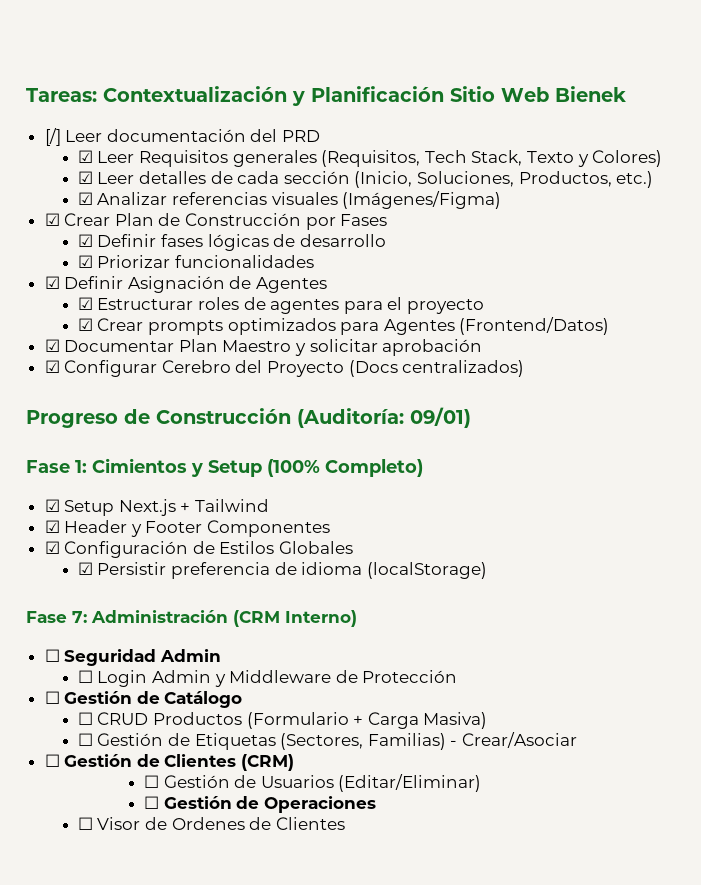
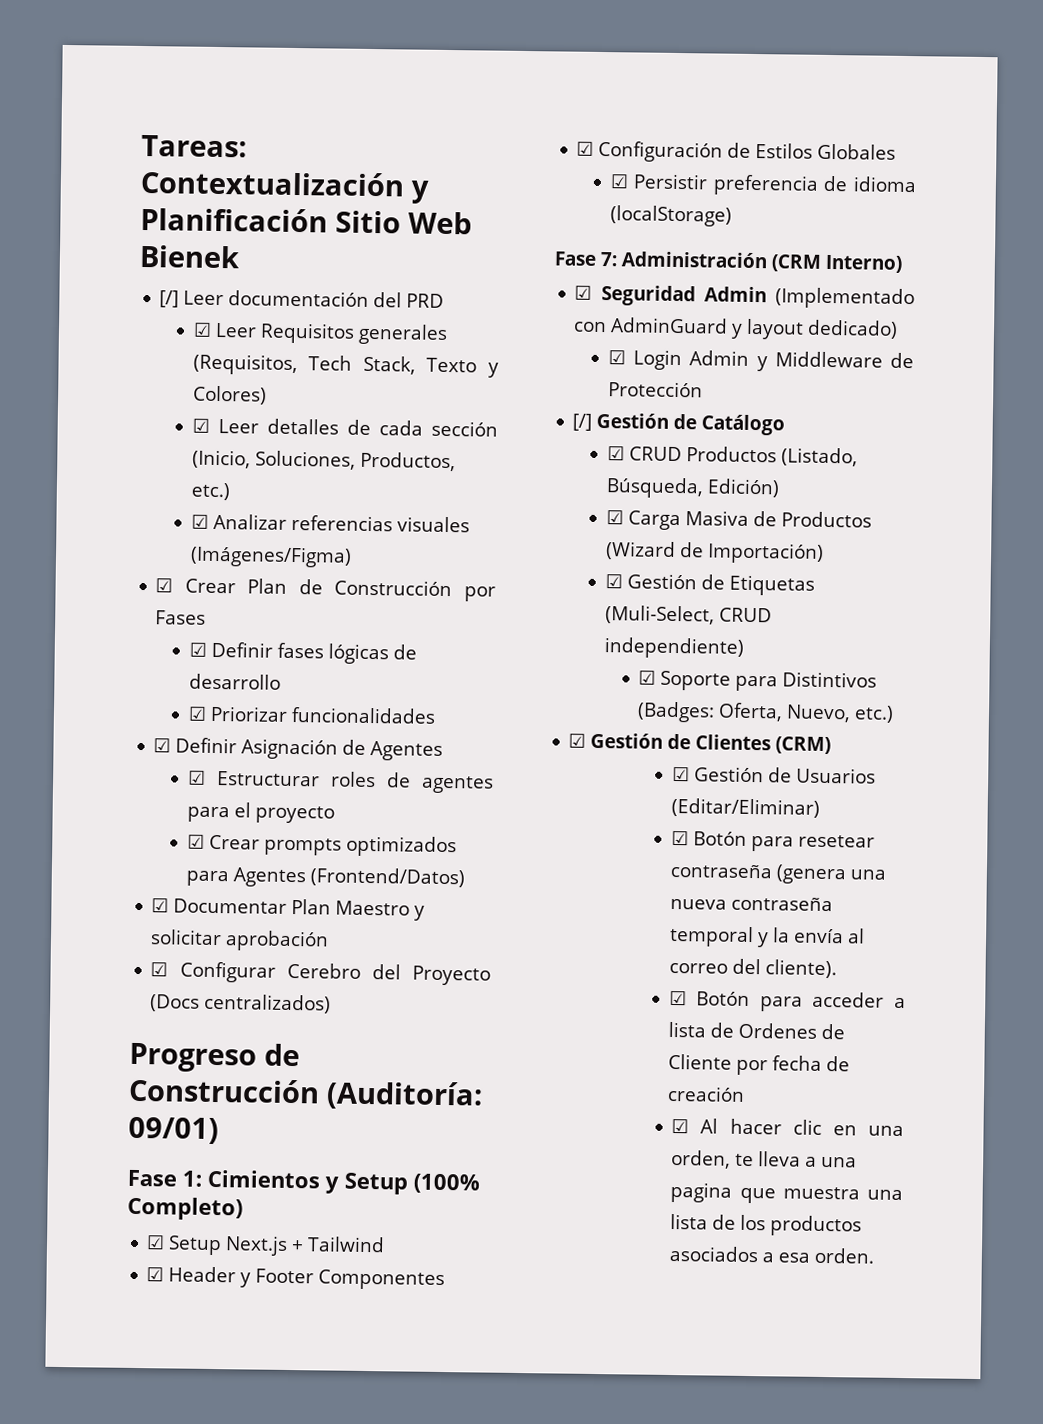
- ☐ Seguridad Admin
- ☐ Login Admin y Middleware de Protección
+ ☑ Seguridad Admin (Implementado con AdminGuard y layout dedicado)
+ ☑ Login Admin y Middleware de Protección
- ☐ Gestión de Catálogo
+ [/] Gestión de Catálogo
- ☐ CRUD Productos (Formulario + Carga Masiva)
- ☐ Gestión de Etiquetas (Sectores, Familias) - Crear/Asociar
- ☐ Gestión de Clientes (CRM)
+ ☑ CRUD Productos (Listado, Búsqueda, Edición)
+ ☑ Carga Masiva de Productos (Wizard de Importación)
+ ☑ Gestión de Etiquetas (Muli-Select, CRUD independiente)
+ ☑ Soporte para Distintivos (Badges: Oferta, Nuevo, etc.)
+ ☑ Gestión de Clientes (CRM)
- ☐ Gestión de Usuarios (Editar/Eliminar)
+ ☑ Gestión de Usuarios (Editar/Eliminar)
- ☐ Gestión de Operaciones
- ☐ Visor de Ordenes de Clientes
+ ☑ Botón para resetear contraseña (genera una nueva contraseña temporal y la envía al correo del cliente).
+ ☑ Botón para acceder a lista de Ordenes de Cliente por fecha de creación
+ ☑ Al hacer clic en una orden, te lleva a una pagina que muestra una lista de los productos asociados a esa orden.

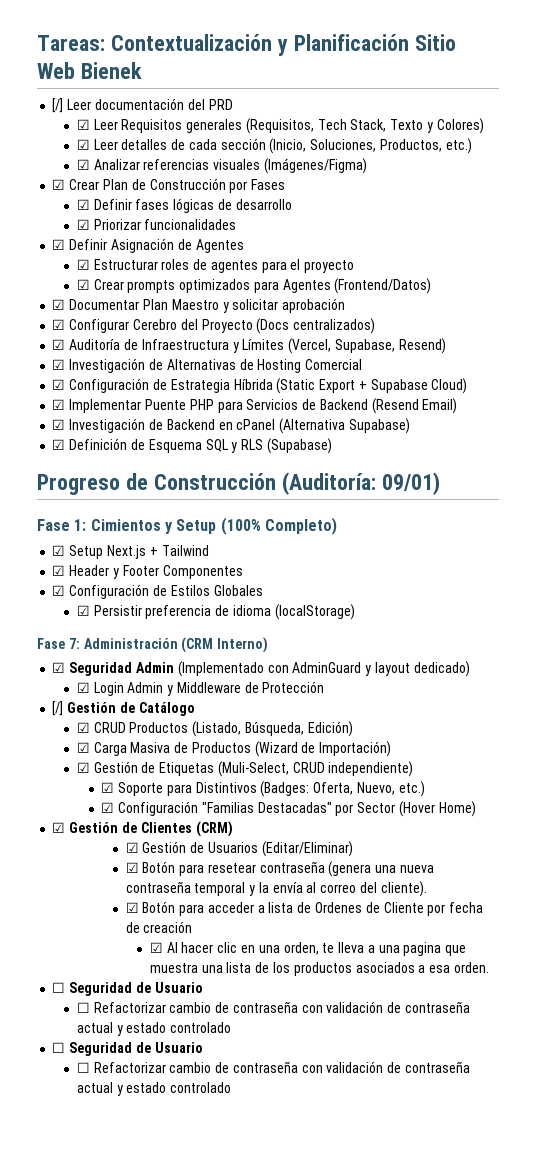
+ ☑ Auditoría de Infraestructura y Límites (Vercel, Supabase, Resend)
+ ☑ Investigación de Alternativas de Hosting Comercial
+ ☑ Configuración de Estrategia Híbrida (Static Export + Supabase Cloud)
+ ☑ Implementar Puente PHP para Servicios de Backend (Resend Email)
+ ☑ Investigación de Backend en cPanel (Alternativa Supabase)
+ ☑ Definición de Esquema SQL y RLS (Supabase)
+ ☑ Configuración "Familias Destacadas" por Sector (Hover Home)
  ☑ Al hacer clic en una orden, te lleva a una pagina que muestra una lista de los productos asociados a esa orden.
+ ☐ Seguridad de Usuario
+ ☐ Refactorizar cambio de contraseña con validación de contraseña actual y estado controlado
+ ☐ Seguridad de Usuario
+ ☐ Refactorizar cambio de contraseña con validación de contraseña actual y estado controlado

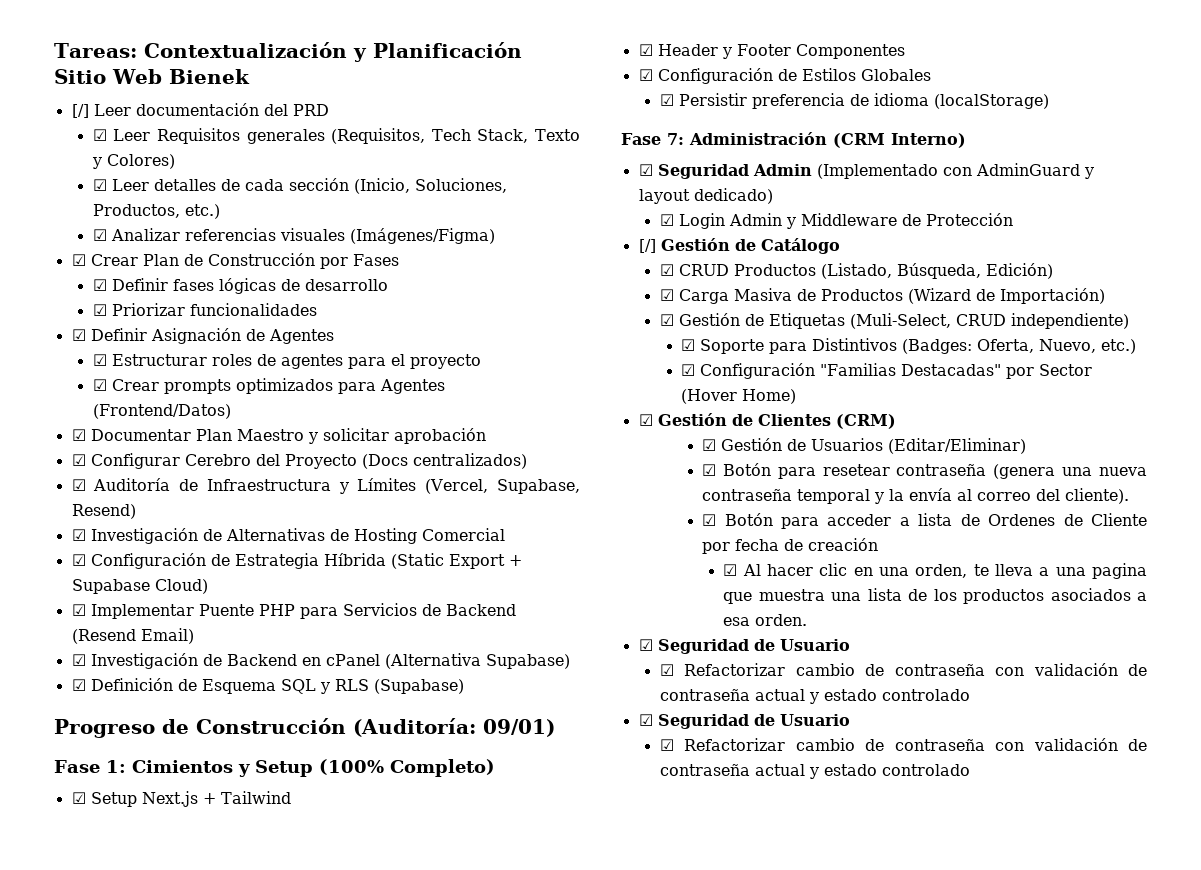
  ☑ Al hacer clic en una orden, te lleva a una pagina que muestra una lista de los productos asociados a esa orden.
- ☐ Seguridad de Usuario
- ☐ Refactorizar cambio de contraseña con validación de contraseña actual y estado controlado
- ☐ Seguridad de Usuario
- ☐ Refactorizar cambio de contraseña con validación de contraseña actual y estado controlado
+ ☑ Seguridad de Usuario
+ ☑ Refactorizar cambio de contraseña con validación de contraseña actual y estado controlado
+ ☑ Seguridad de Usuario
+ ☑ Refactorizar cambio de contraseña con validación de contraseña actual y estado controlado

